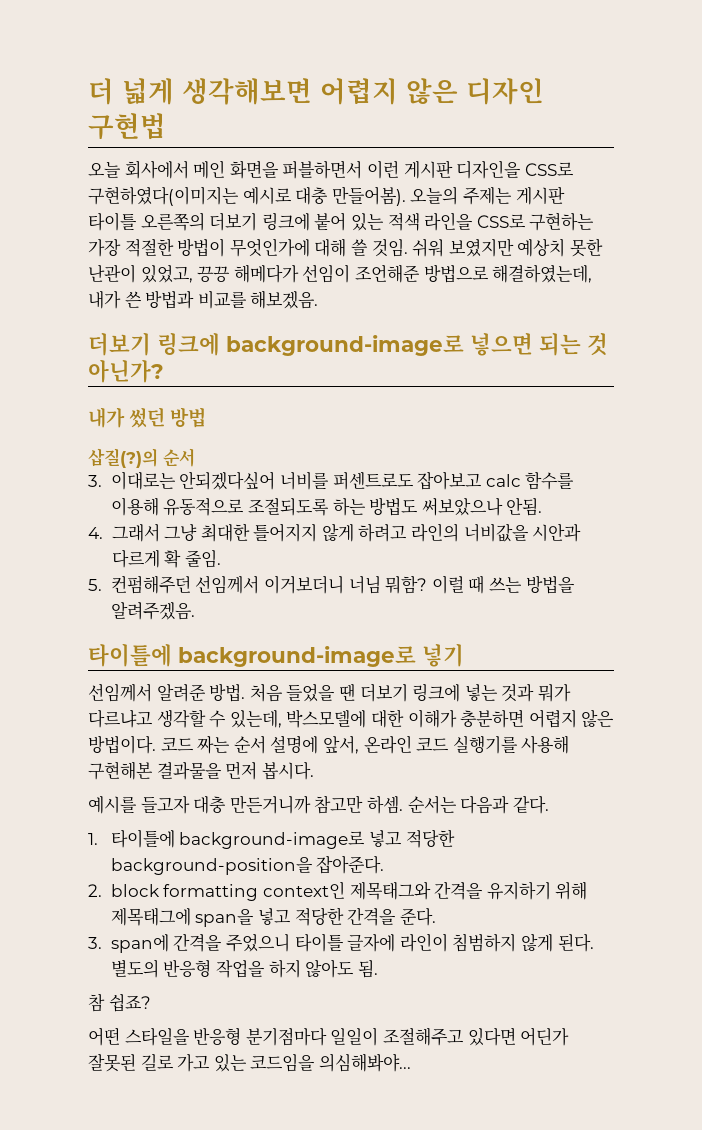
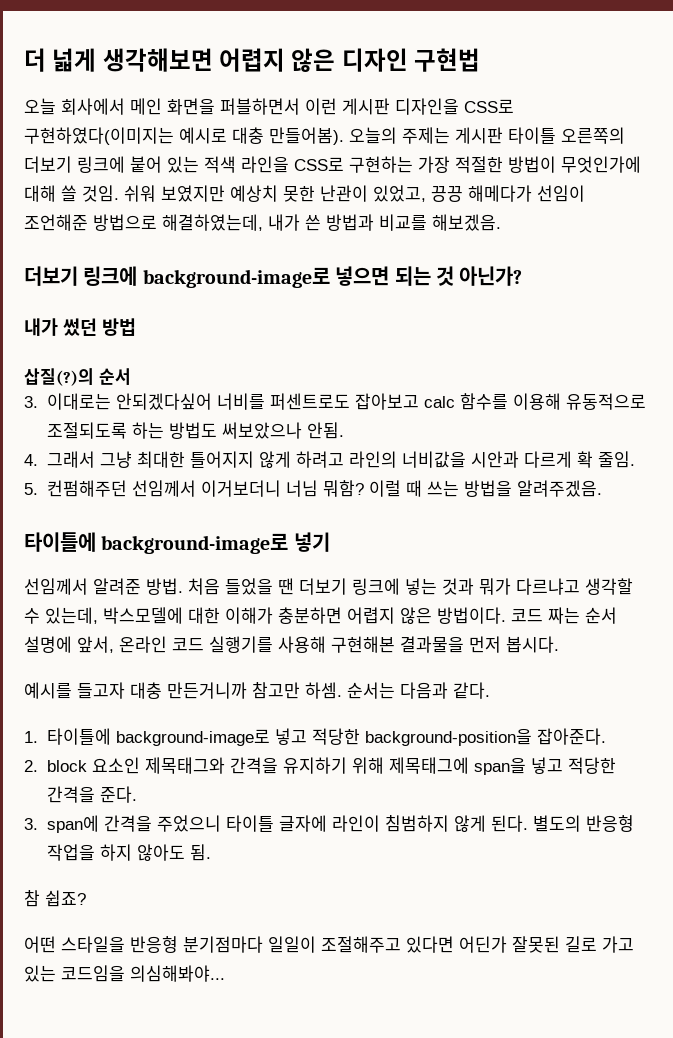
- 2. block formatting context인 제목태그와 간격을 유지하기 위해 제목태그에 span을 넣고 적당한 간격을 준다.
+ 2. block 요소인 제목태그와 간격을 유지하기 위해 제목태그에 span을 넣고 적당한 간격을 준다.

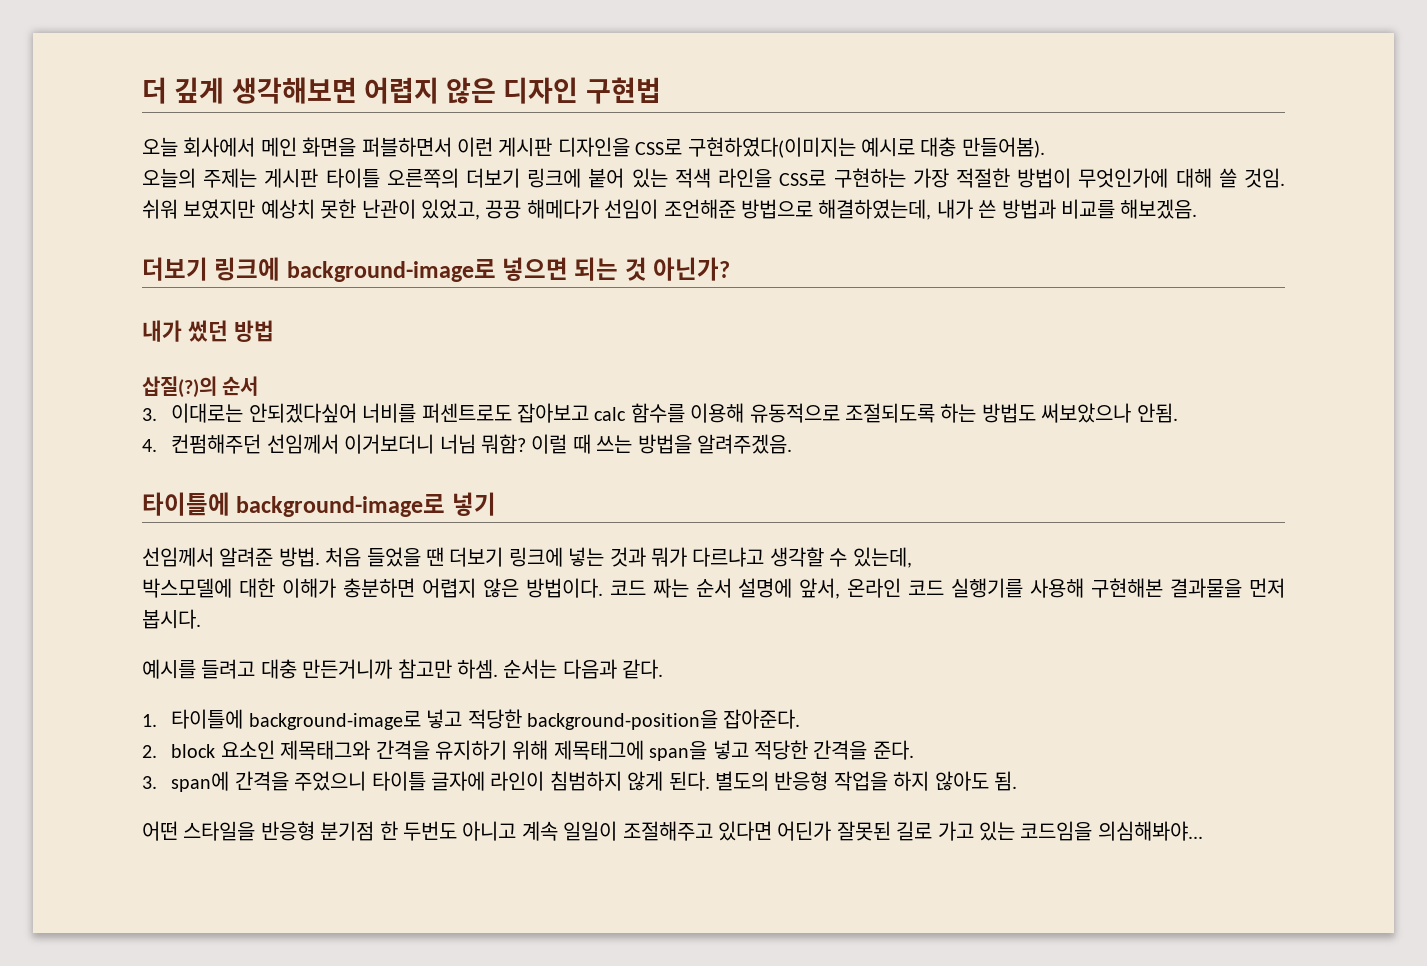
- 더 넓게 생각해보면 어렵지 않은 디자인 구현법
+ 더 깊게 생각해보면 어렵지 않은 디자인 구현법
- 오늘 회사에서 메인 화면을 퍼블하면서 이런 게시판 디자인을 CSS로 구현하였다(이미지는 예시로 대충 만들어봄). 오늘의 주제는 게시판 타이틀 오른쪽의 더보기 링크에 붙어 있는 적색 라인을 CSS로 구현하는 가장 적절한 방법이 무엇인가에 대해 쓸 것임.
+ 오늘 회사에서 메인 화면을 퍼블하면서 이런 게시판 디자인을 CSS로 구현하였다(이미지는 예시로 대충 만들어봄).
+ 오늘의 주제는 게시판 타이틀 오른쪽의 더보기 링크에 붙어 있는 적색 라인을 CSS로 구현하는 가장 적절한 방법이 무엇인가에 대해 쓸 것임.
- 4. 그래서 그냥 최대한 틀어지지 않게 하려고 라인의 너비값을 시안과 다르게 확 줄임.
- 5. 컨펌해주던 선임께서 이거보더니 너님 뭐함?
+ 4. 컨펌해주던 선임께서 이거보더니 너님 뭐함?
- 처음 들었을 땐 더보기 링크에 넣는 것과 뭐가 다르냐고 생각할 수 있는데, 박스모델에 대한 이해가 충분하면 어렵지 않은 방법이다.
+ 처음 들었을 땐 더보기 링크에 넣는 것과 뭐가 다르냐고 생각할 수 있는데,
+ 박스모델에 대한 이해가 충분하면 어렵지 않은 방법이다.
- 예시를 들고자 대충 만든거니까 참고만 하셈.
+ 예시를 들려고 대충 만든거니까 참고만 하셈.
- 참 쉽죠?
- 어떤 스타일을 반응형 분기점마다 일일이 조절해주고 있다면 어딘가 잘못된 길로 가고 있는 코드임을 의심해봐야...
+ 어떤 스타일을 반응형 분기점 한 두번도 아니고 계속 일일이 조절해주고 있다면 어딘가 잘못된 길로 가고 있는 코드임을 의심해봐야...

